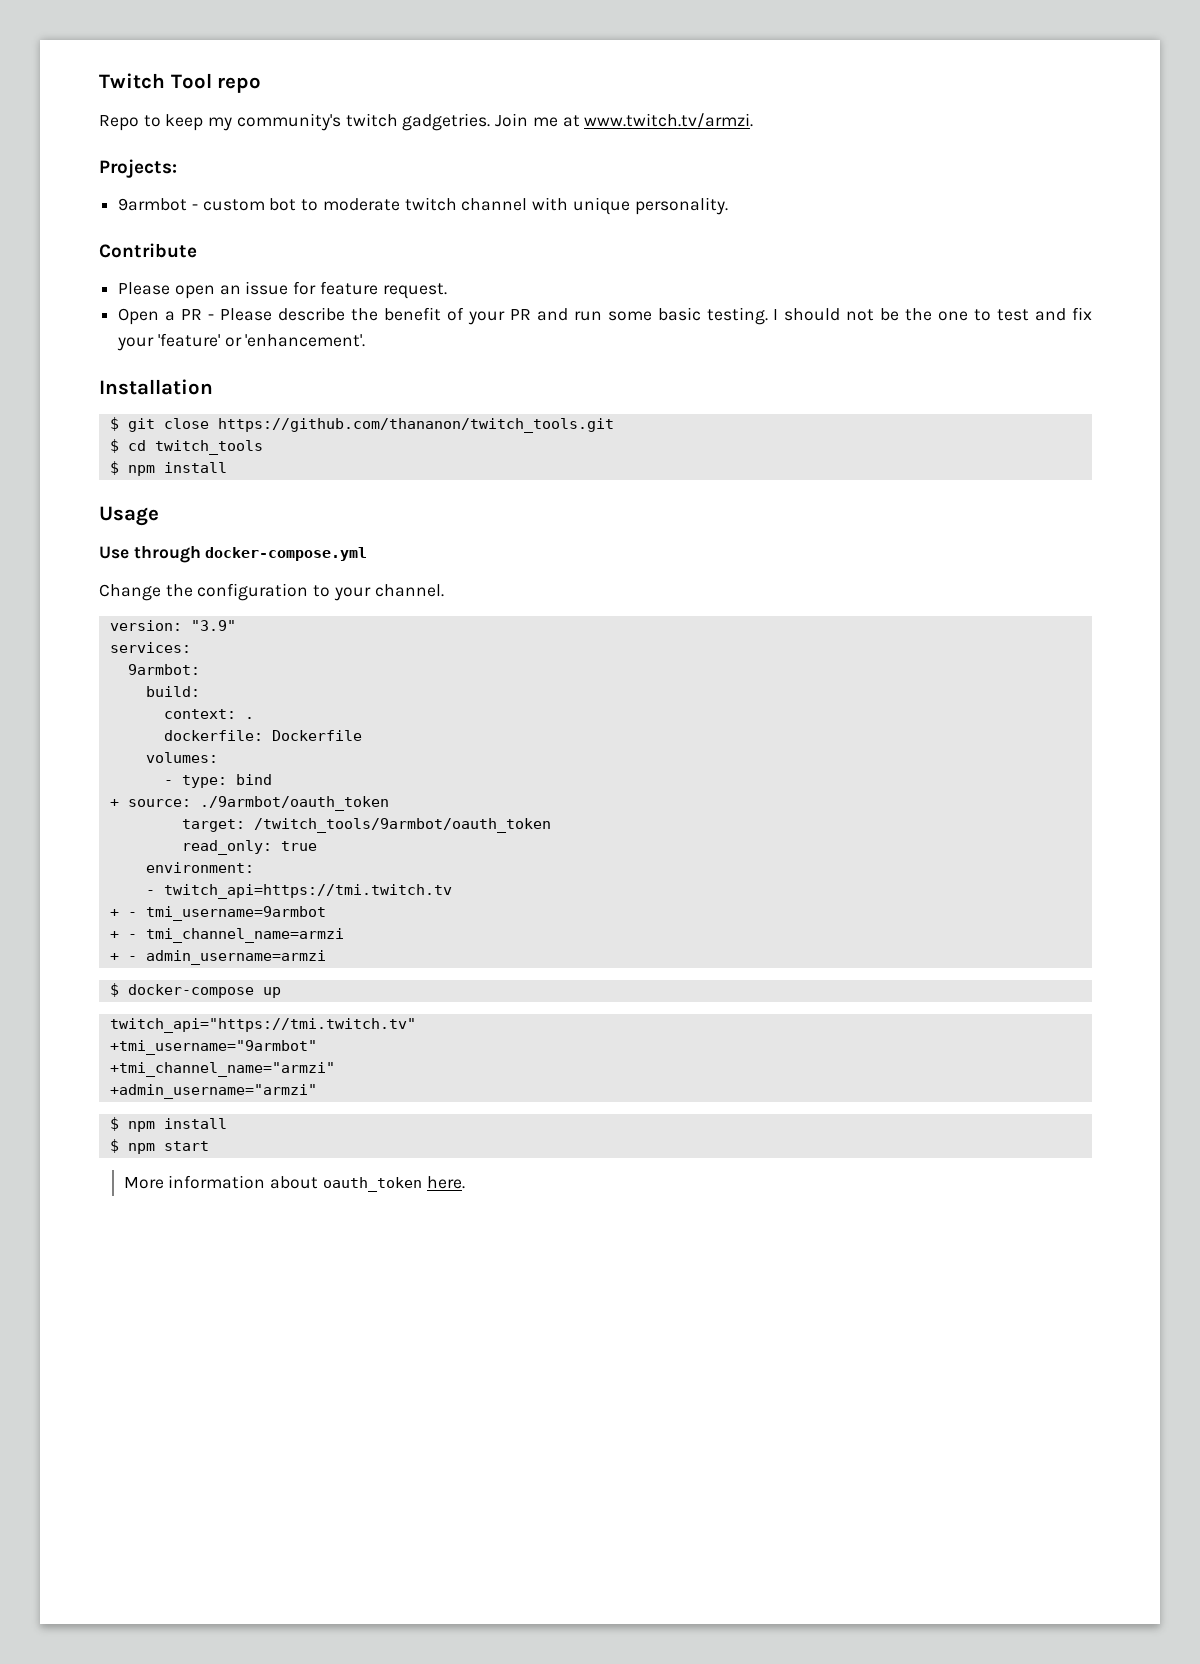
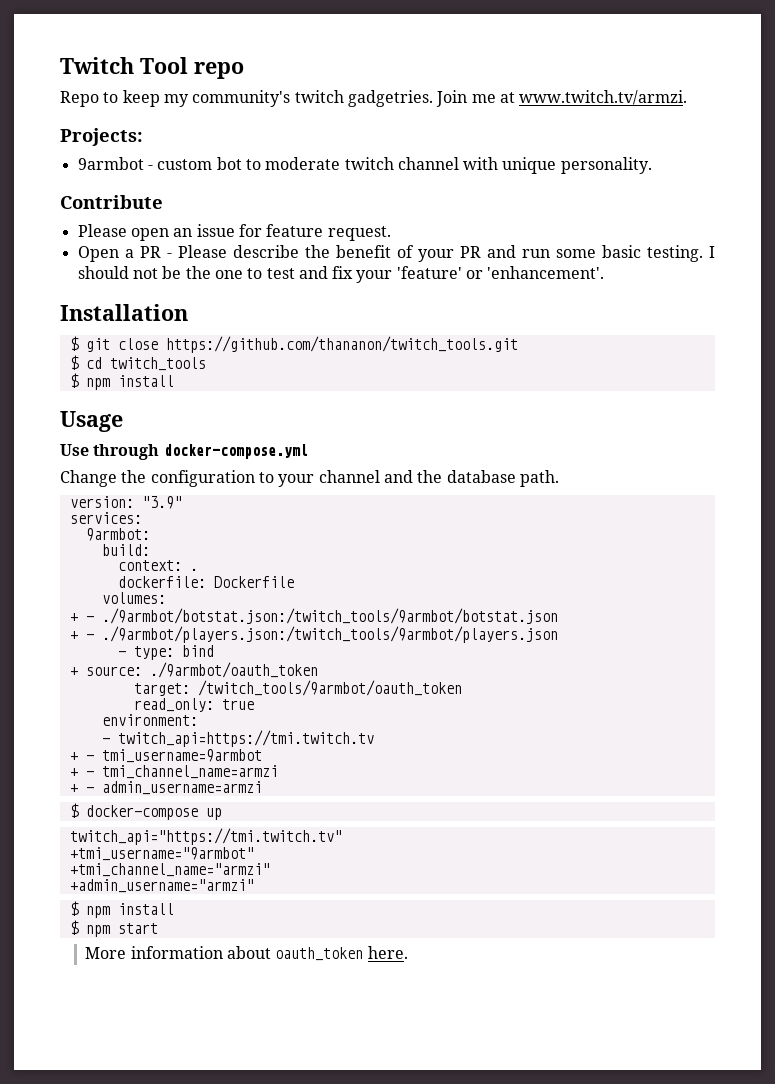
- Change the configuration to your channel.
+ Change the configuration to your channel and the database path.
+ + - ./9armbot/botstat.json:/twitch_tools/9armbot/botstat.json
+ + - ./9armbot/players.json:/twitch_tools/9armbot/players.json

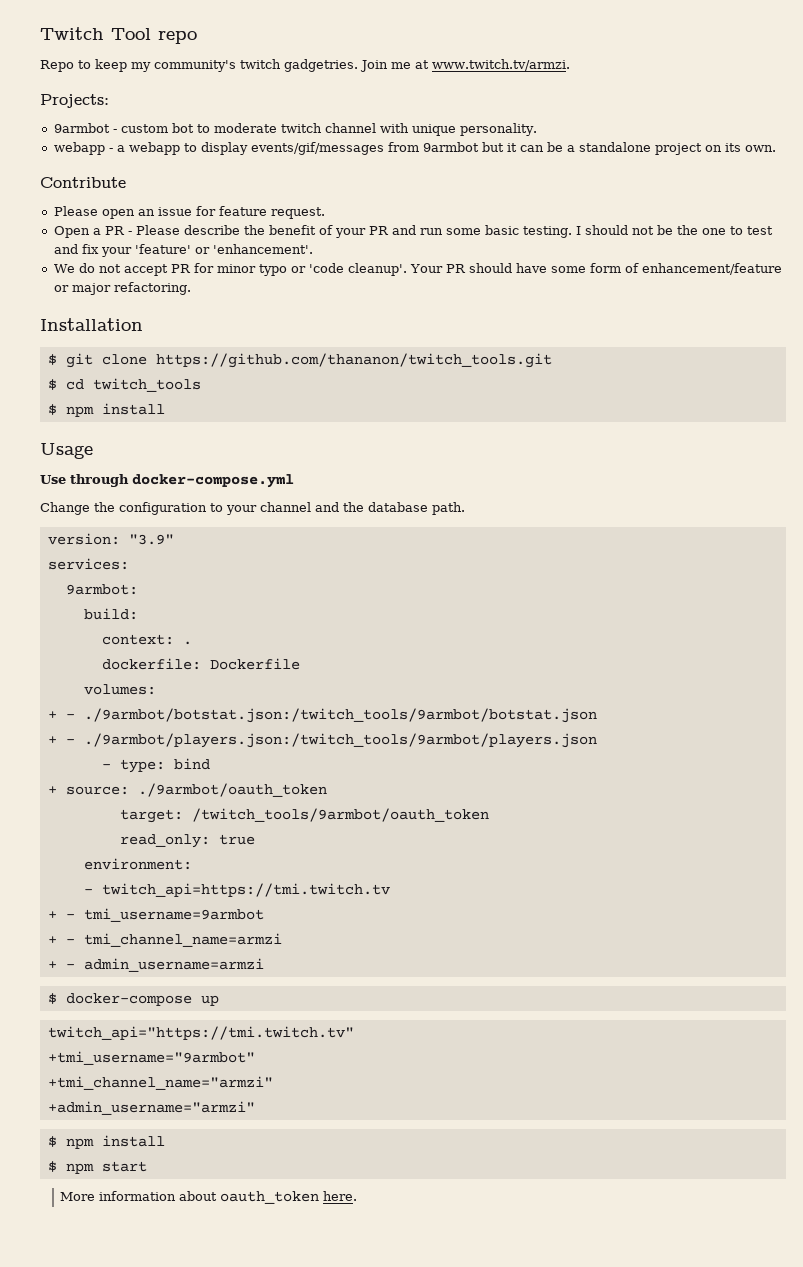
+ webapp - a webapp to display events/gif/messages from 9armbot but it can be a standalone project on its own.
+ We do not accept PR for minor typo or 'code cleanup'. Your PR should have some form of enhancement/feature or major refactoring.
- $ git close https://github.com/thananon/twitch_tools.git
+ $ git clone https://github.com/thananon/twitch_tools.git

